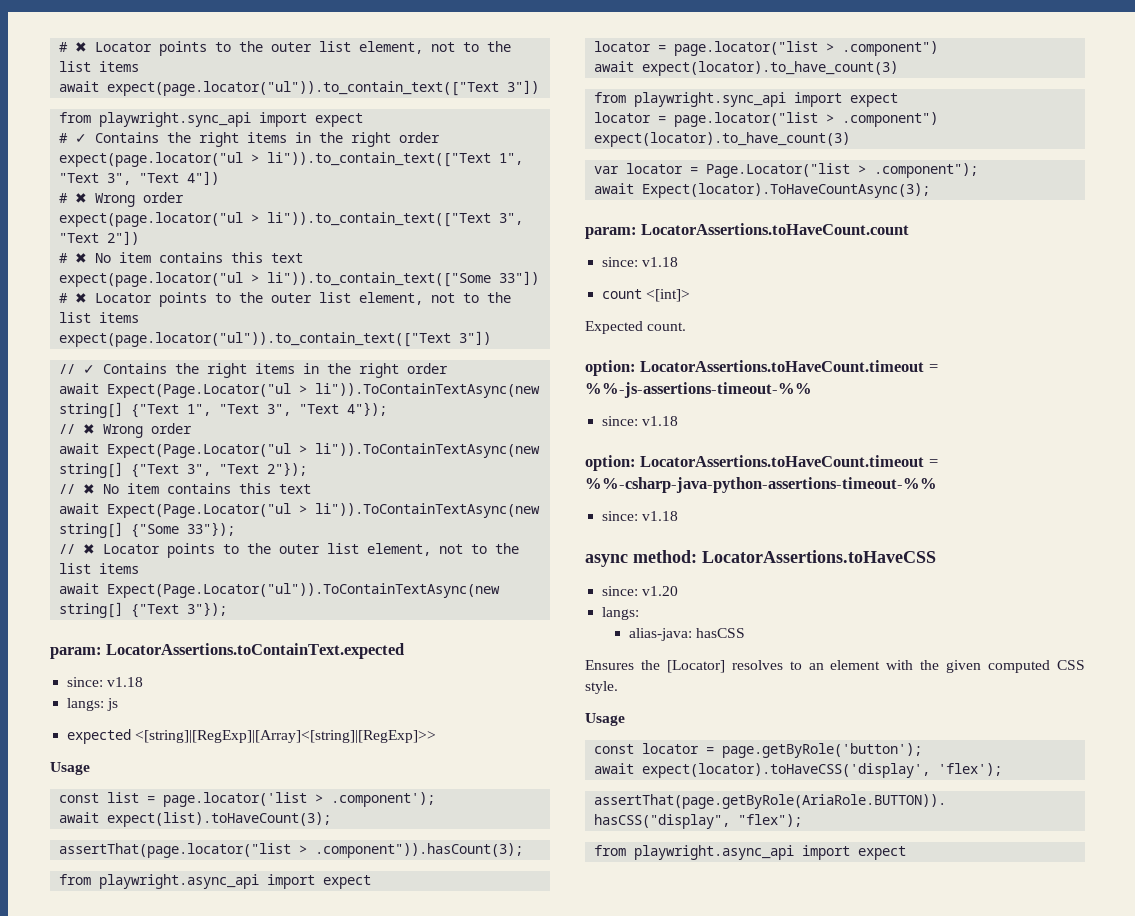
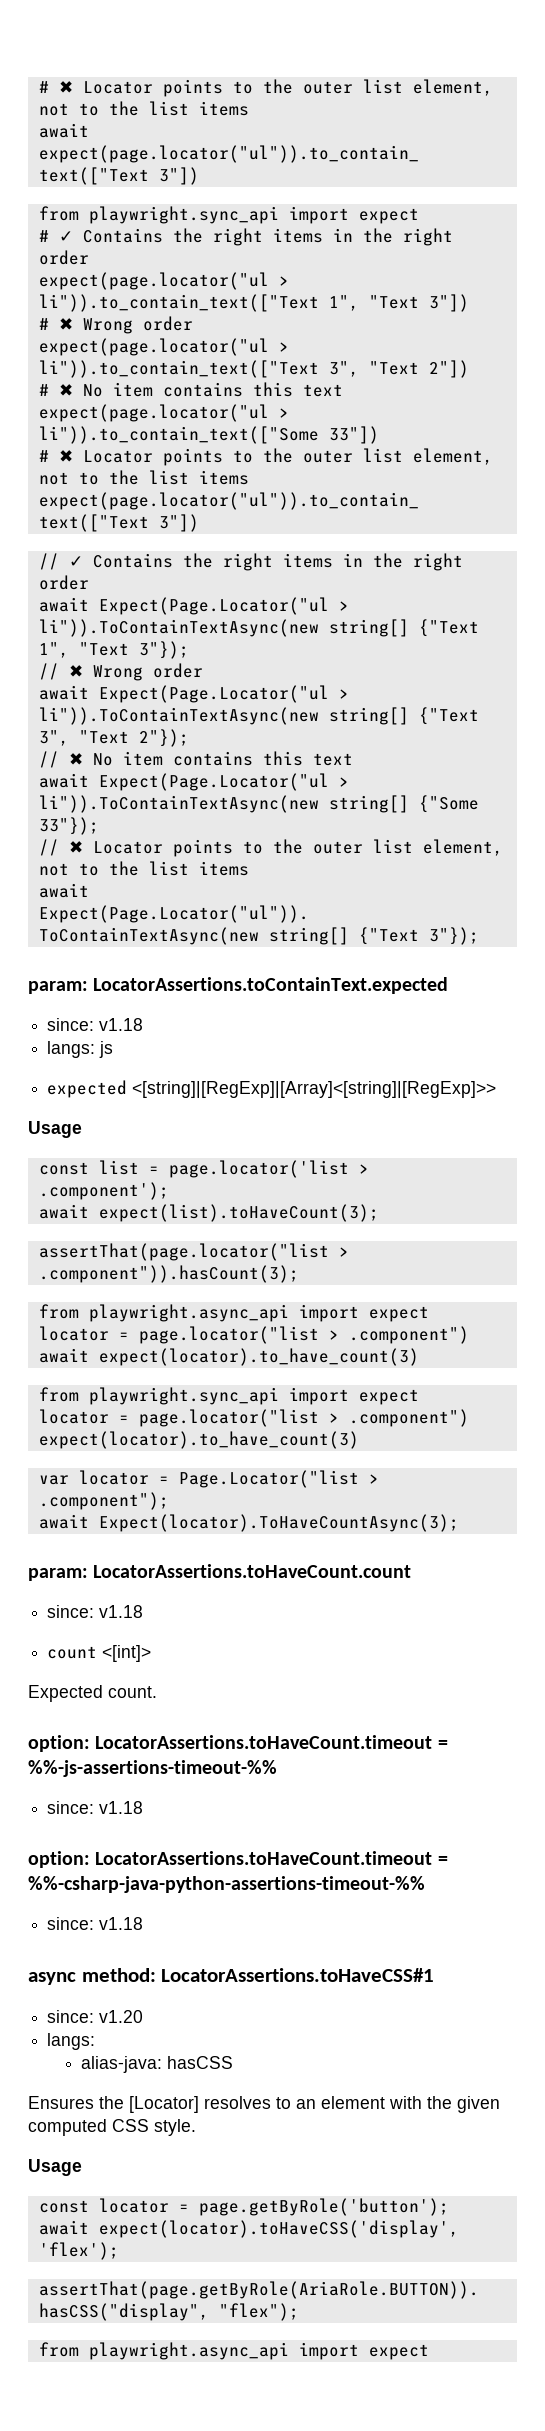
- expect(page.locator("ul > li")).to_contain_text(["Text 1", "Text 3", "Text 4"])
+ expect(page.locator("ul > li")).to_contain_text(["Text 1", "Text 3"])
- await Expect(Page.Locator("ul > li")).ToContainTextAsync(new string[] {"Text 1", "Text 3", "Text 4"});
+ await Expect(Page.Locator("ul > li")).ToContainTextAsync(new string[] {"Text 1", "Text 3"});
- async method: LocatorAssertions.toHaveCSS
+ async method: LocatorAssertions.toHaveCSS#1

